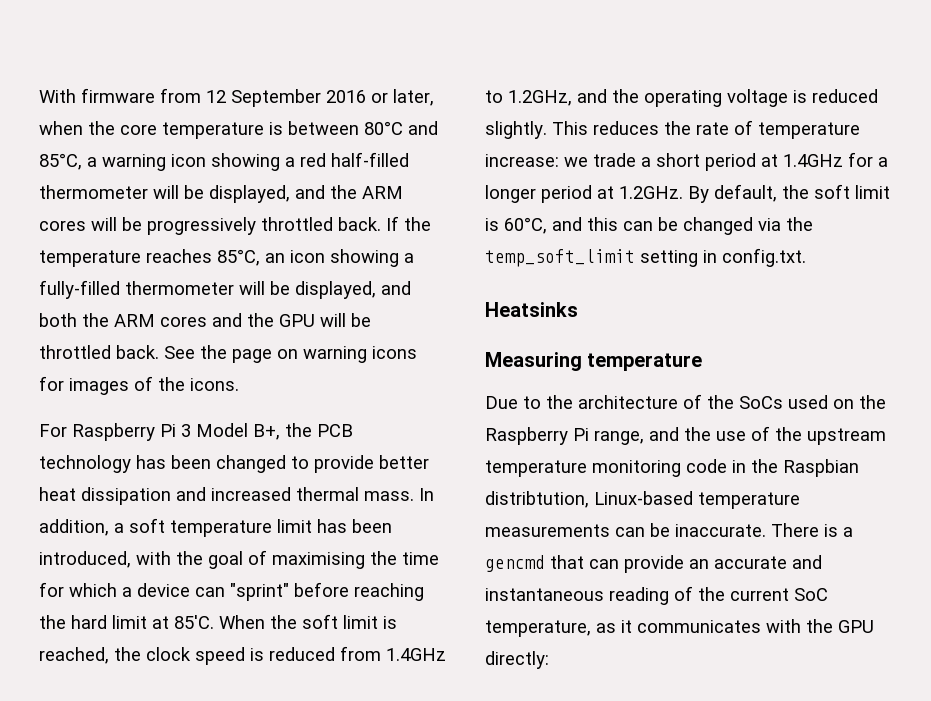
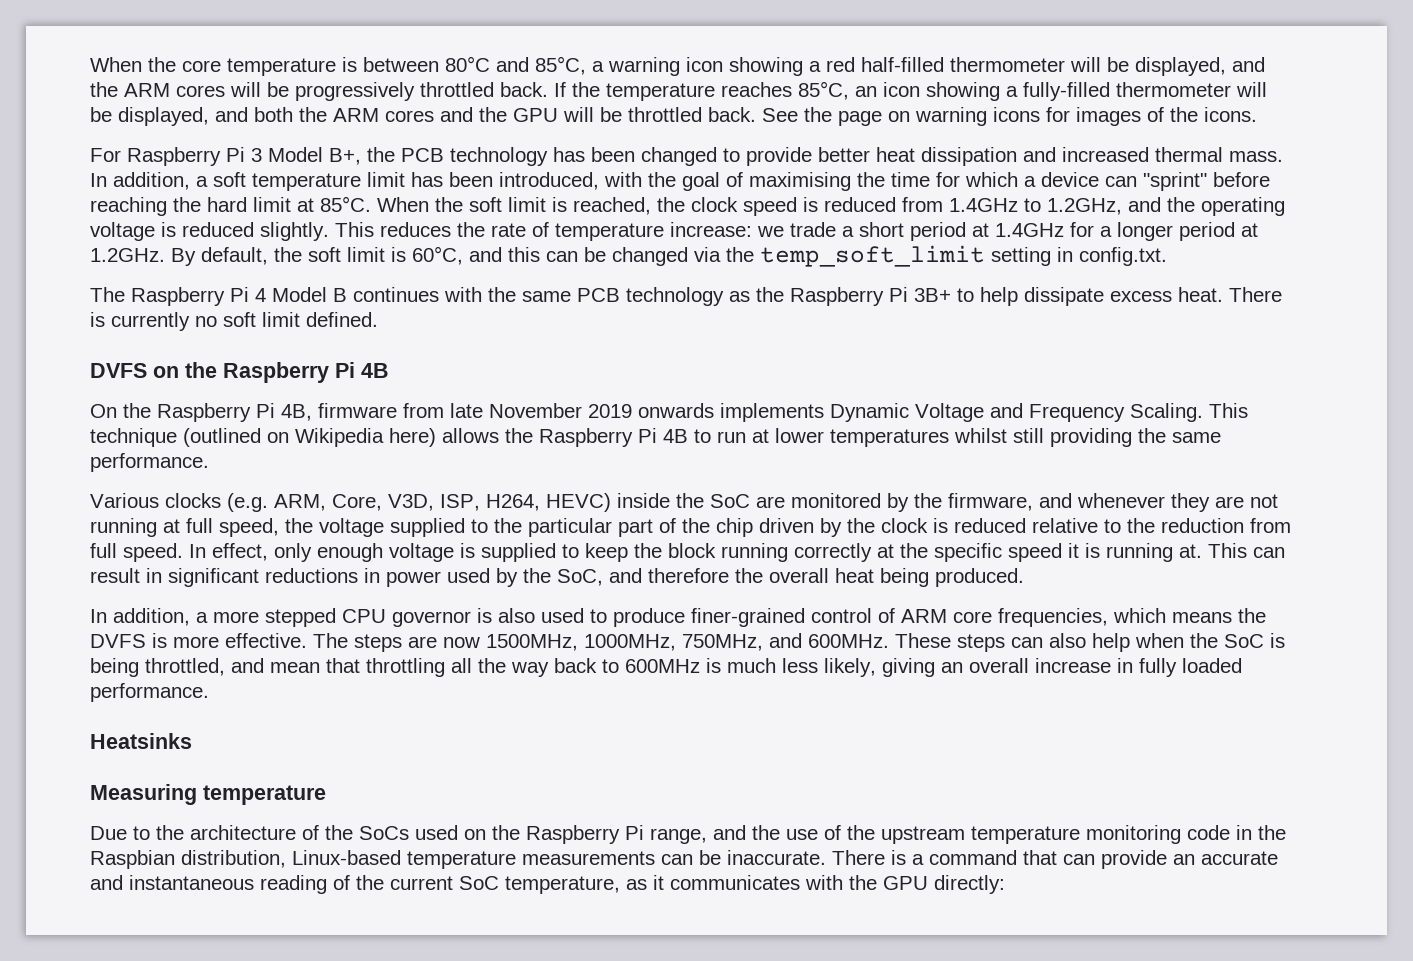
- With firmware from 12 September 2016 or later, when the core temperature is between 80°C and 85°C, a warning icon showing a red half-filled thermometer will be displayed, and the ARM cores will be progressively throttled back.
+ When the core temperature is between 80°C and 85°C, a warning icon showing a red half-filled thermometer will be displayed, and the ARM cores will be progressively throttled back.
- In addition, a soft temperature limit has been introduced, with the goal of maximising the time for which a device can "sprint" before reaching the hard limit at 85'C.
+ In addition, a soft temperature limit has been introduced, with the goal of maximising the time for which a device can "sprint" before reaching the hard limit at 85°C.
+ The Raspberry Pi 4 Model B continues with the same PCB technology as the Raspberry Pi 3B+ to help dissipate excess heat. There is currently no soft limit defined.
+ DVFS on the Raspberry Pi 4B
+ On the Raspberry Pi 4B, firmware from late November 2019 onwards implements Dynamic Voltage and Frequency Scaling. This technique (outlined on Wikipedia here) allows the Raspberry Pi 4B to run at lower temperatures whilst still providing the same performance.
+ Various clocks (e.g. ARM, Core, V3D, ISP, H264, HEVC) inside the SoC are monitored by the firmware, and whenever they are not running at full speed, the voltage supplied to the particular part of the chip driven by the clock is reduced relative to the reduction from full speed. In effect, only enough voltage is supplied to keep the block running correctly at the specific speed it is running at. This can result in significant reductions in power used by the SoC, and therefore the overall heat being produced.
+ In addition, a more stepped CPU governor is also used to produce finer-grained control of ARM core frequencies, which means the DVFS is more effective. The steps are now 1500MHz, 1000MHz, 750MHz, and 600MHz. These steps can also help when the SoC is being throttled, and mean that throttling all the way back to 600MHz is much less likely, giving an overall increase in fully loaded performance.
- Due to the architecture of the SoCs used on the Raspberry Pi range, and the use of the upstream temperature monitoring code in the Raspbian distribtution, Linux-based temperature measurements can be inaccurate.
+ Due to the architecture of the SoCs used on the Raspberry Pi range, and the use of the upstream temperature monitoring code in the Raspbian distribution, Linux-based temperature measurements can be inaccurate.
- There is a gencmd that can provide an accurate and instantaneous reading of the current SoC temperature, as it communicates with the GPU directly:
+ There is a command that can provide an accurate and instantaneous reading of the current SoC temperature, as it communicates with the GPU directly:

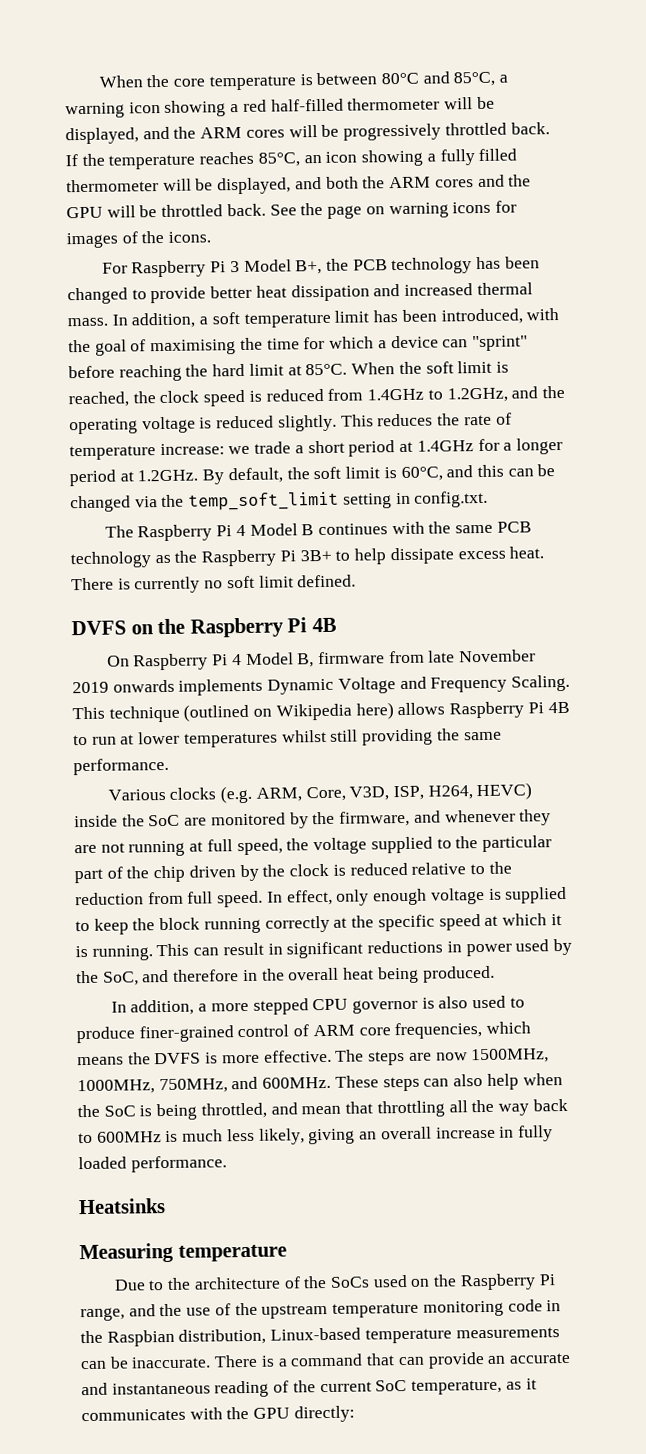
- If the temperature reaches 85°C, an icon showing a fully-filled thermometer will be displayed, and both the ARM cores and the GPU will be throttled back.
+ If the temperature reaches 85°C, an icon showing a fully filled thermometer will be displayed, and both the ARM cores and the GPU will be throttled back.
- On the Raspberry Pi 4B, firmware from late November 2019 onwards implements Dynamic Voltage and Frequency Scaling.
+ On Raspberry Pi 4 Model B, firmware from late November 2019 onwards implements Dynamic Voltage and Frequency Scaling.
- This technique (outlined on Wikipedia here) allows the Raspberry Pi 4B to run at lower temperatures whilst still providing the same performance.
+ This technique (outlined on Wikipedia here) allows Raspberry Pi 4B to run at lower temperatures whilst still providing the same performance.
- In effect, only enough voltage is supplied to keep the block running correctly at the specific speed it is running at.
+ In effect, only enough voltage is supplied to keep the block running correctly at the specific speed at which it is running.
- This can result in significant reductions in power used by the SoC, and therefore the overall heat being produced.
+ This can result in significant reductions in power used by the SoC, and therefore in the overall heat being produced.

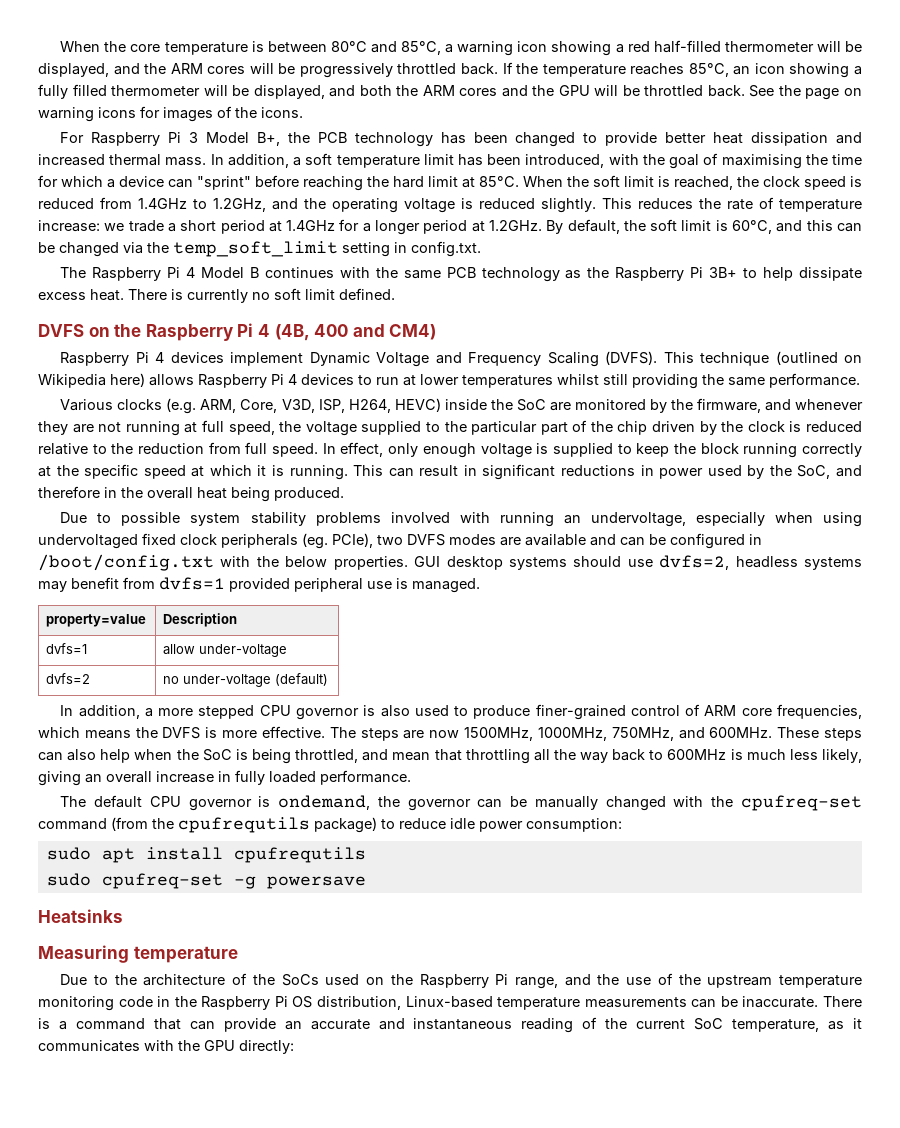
- DVFS on the Raspberry Pi 4B
- On Raspberry Pi 4 Model B, firmware from late November 2019 onwards implements Dynamic Voltage and Frequency Scaling.
+ DVFS on the Raspberry Pi 4 (4B, 400 and CM4)
+ Raspberry Pi 4 devices implement Dynamic Voltage and Frequency Scaling (DVFS).
- This technique (outlined on Wikipedia here) allows Raspberry Pi 4B to run at lower temperatures whilst still providing the same performance.
+ This technique (outlined on Wikipedia here) allows Raspberry Pi 4 devices to run at lower temperatures whilst still providing the same performance.
+ Due to possible system stability problems involved with running an undervoltage, especially when using undervoltaged fixed clock peripherals (eg. PCIe), two DVFS modes are available and can be configured in /boot/config.txt with the below properties. GUI desktop systems should use dvfs=2, headless systems may benefit from dvfs=1 provided peripheral use is managed.
+ property=value | Description
+ dvfs=1 | allow under-voltage
+ dvfs=2 | no under-voltage (default)
+ The default CPU governor is ondemand, the governor can be manually changed with the cpufreq-set command (from the cpufrequtils package) to reduce idle power consumption:
+ sudo apt install cpufrequtils
+ sudo cpufreq-set -g powersave
- Due to the architecture of the SoCs used on the Raspberry Pi range, and the use of the upstream temperature monitoring code in the Raspbian distribution, Linux-based temperature measurements can be inaccurate.
+ Due to the architecture of the SoCs used on the Raspberry Pi range, and the use of the upstream temperature monitoring code in the Raspberry Pi OS distribution, Linux-based temperature measurements can be inaccurate.

